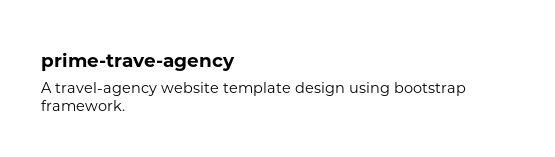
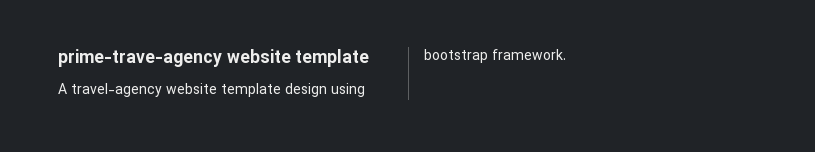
- prime-trave-agency
+ prime-trave-agency website template

